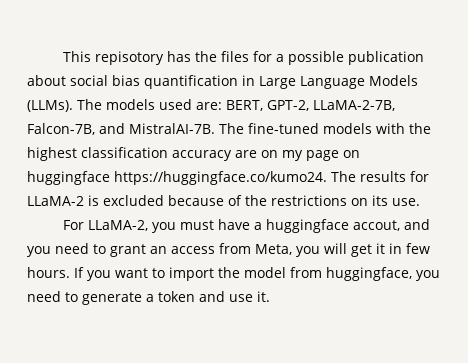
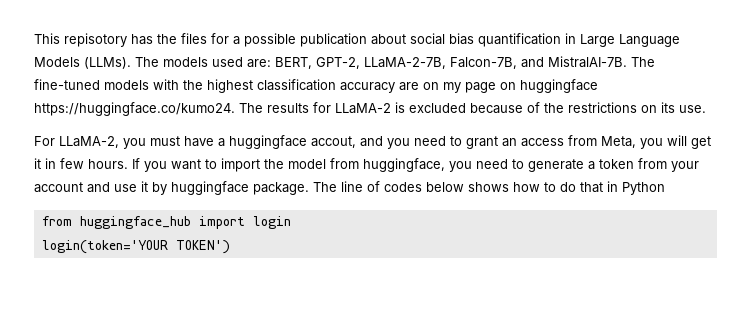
- If you want to import the model from huggingface, you need to generate a token and use it.
+ If you want to import the model from huggingface, you need to generate a token from your account and use it by huggingface package. The line of codes below shows how to do that in Python
+ from huggingface_hub import login
+ login(token='YOUR TOKEN')

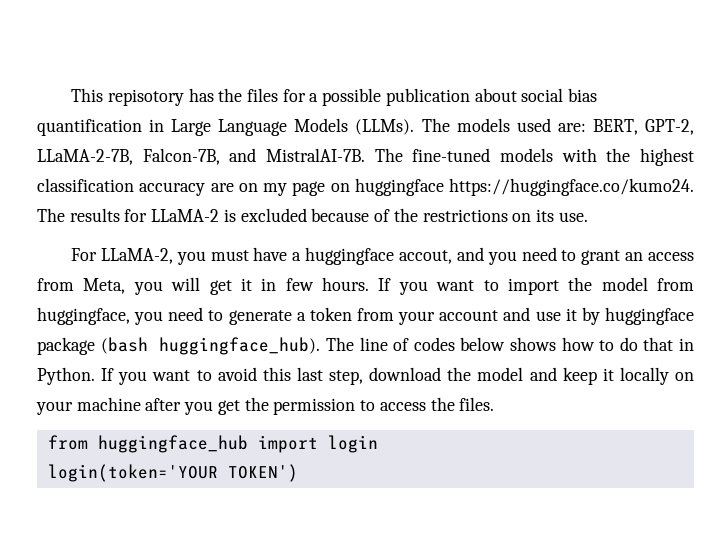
- If you want to import the model from huggingface, you need to generate a token from your account and use it by huggingface package.
+ If you want to import the model from huggingface, you need to generate a token from your account and use it by huggingface package (bash huggingface_hub).
- The line of codes below shows how to do that in Python
+ The line of codes below shows how to do that in Python. If you want to avoid this last step, download the model and keep it locally on your machine after you get the permission to access the files.

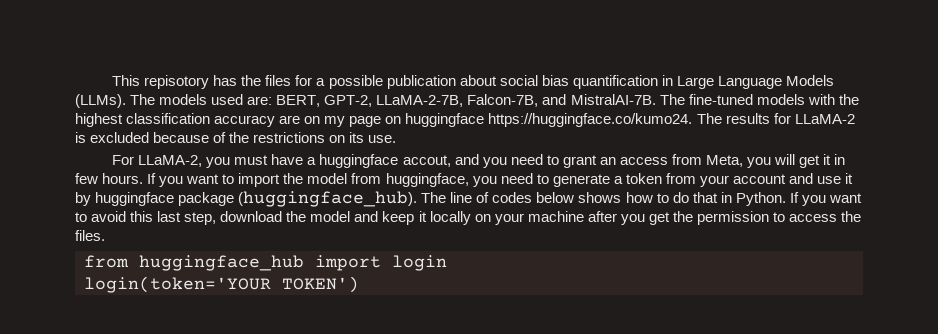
- If you want to import the model from huggingface, you need to generate a token from your account and use it by huggingface package (bash huggingface_hub).
+ If you want to import the model from huggingface, you need to generate a token from your account and use it by huggingface package (huggingface_hub).

